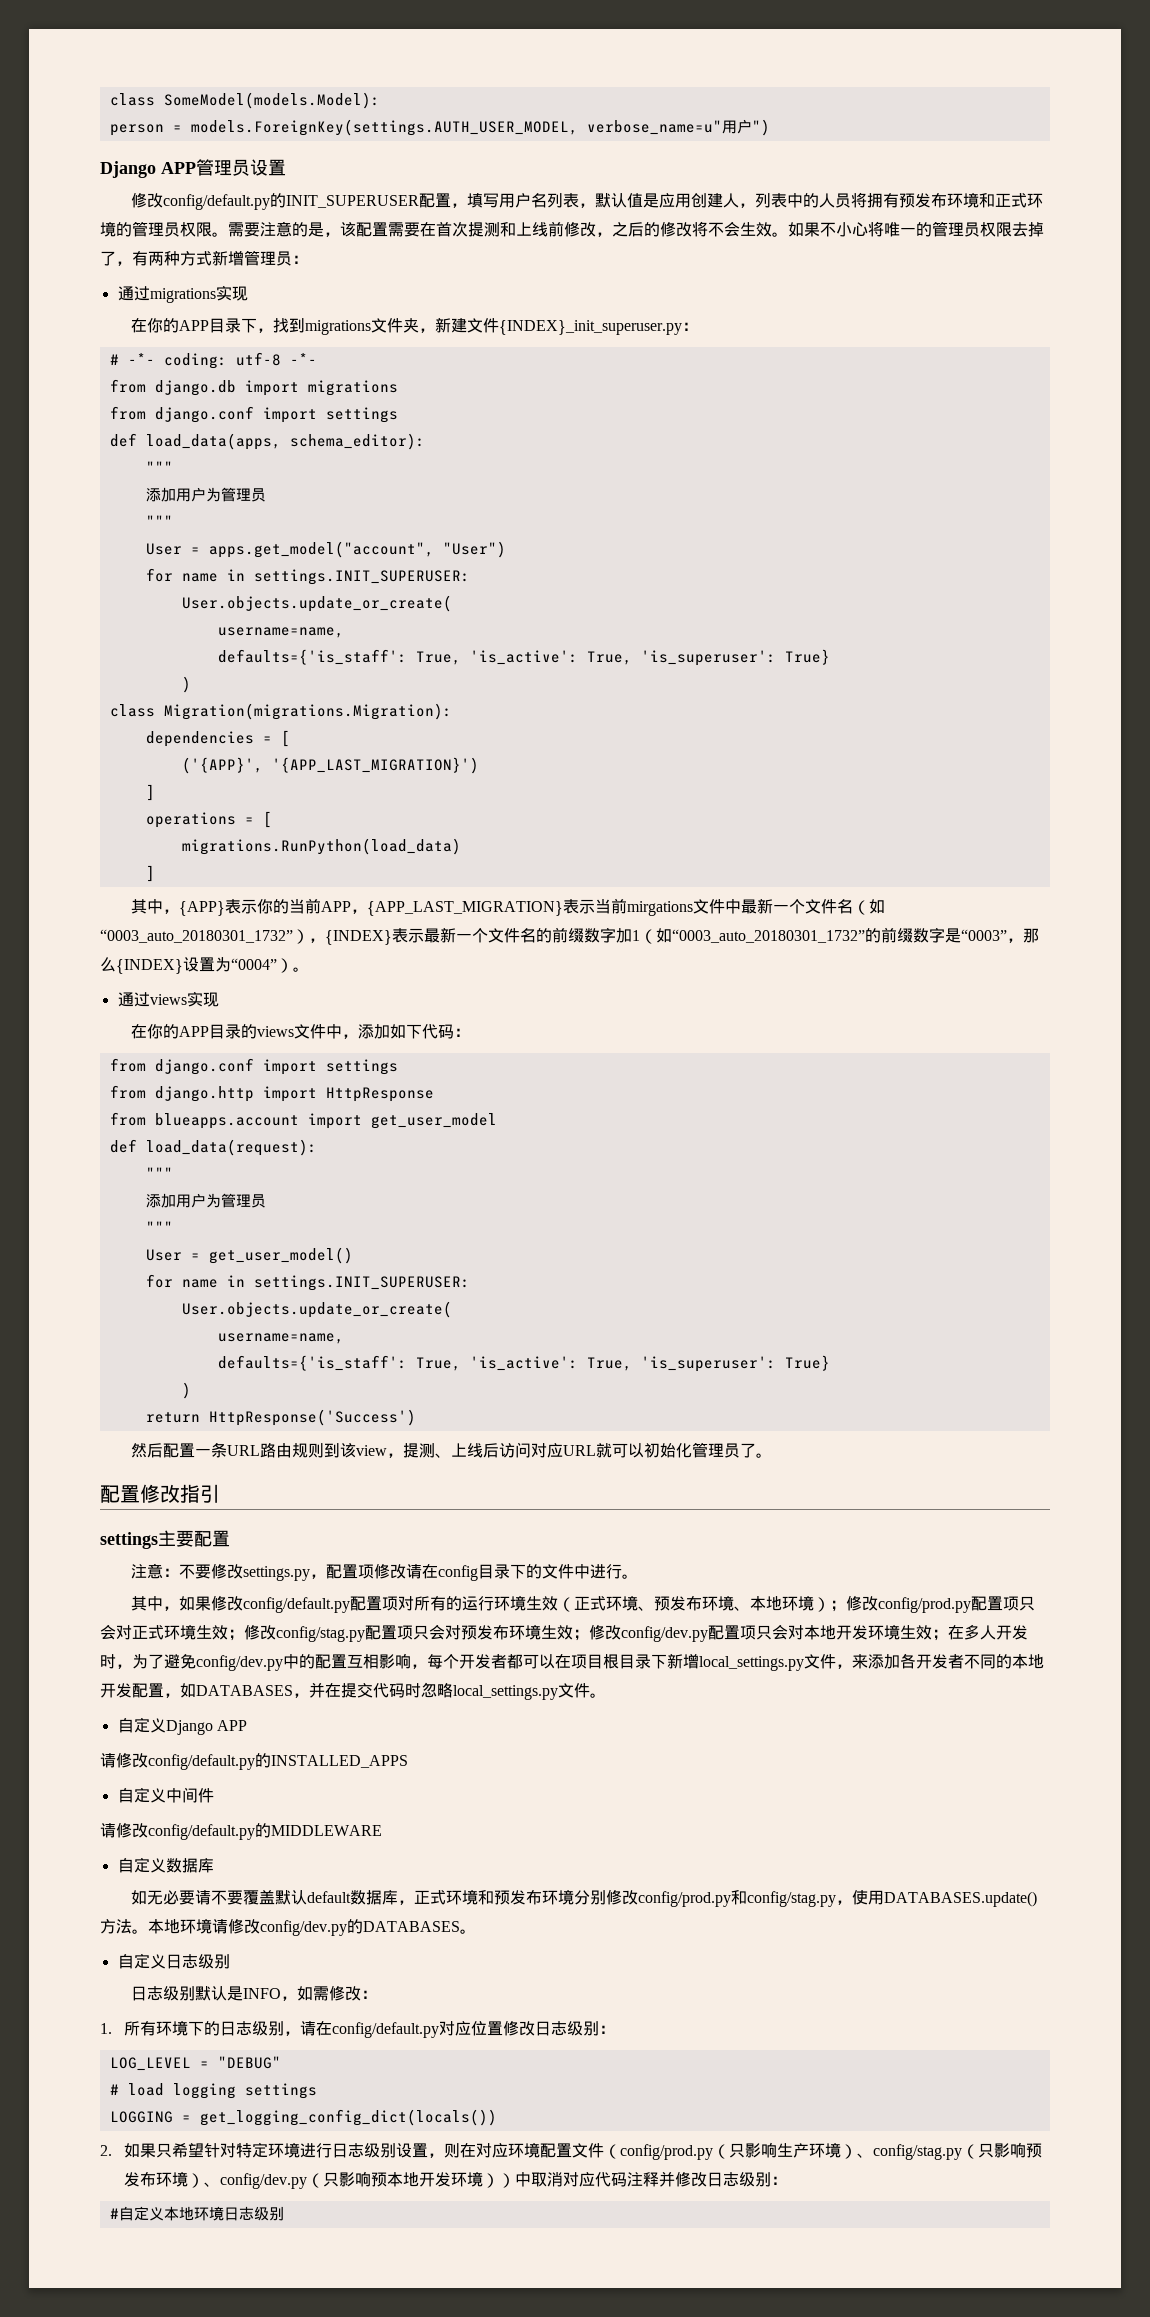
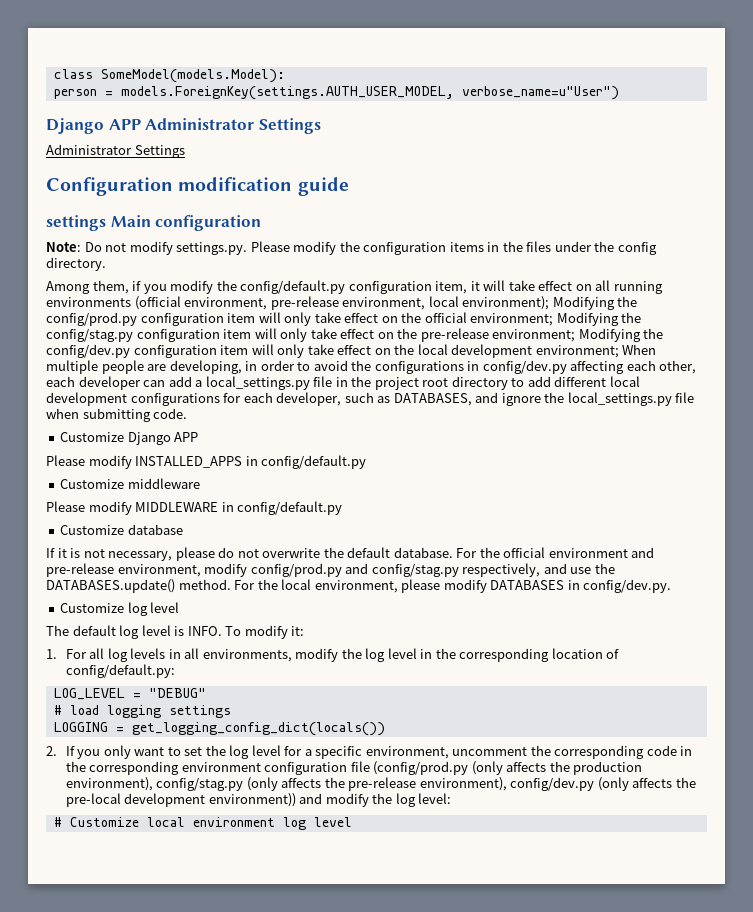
- person = models.ForeignKey(settings.AUTH_USER_MODEL, verbose_name=u"用户")
- Django APP管理员设置
- 修改config/default.py的INIT_SUPERUSER配置，填写用户名列表，默认值是应用创建人，列表中的人员将拥有预发布环境和正式环境的管理员权限。需要注意的是，该配置需要在首次提测和上线前修改，之后的修改将不会生效。如果不小心将唯一的管理员权限去掉了，有两种方式新增管理员：
- 通过migrations实现
- 在你的APP目录下，找到migrations文件夹，新建文件{INDEX}_init_superuser.py：
- # -*- coding: utf-8 -*-
- from django.db import migrations
- from django.conf import settings
- def load_data(apps, schema_editor):
- """
- 添加用户为管理员
- """
- User = apps.get_model("account", "User")
- for name in settings.INIT_SUPERUSER:
- User.objects.update_or_create(
- username=name,
- defaults={'is_staff': True, 'is_active': True, 'is_superuser': True}
- )
- class Migration(migrations.Migration):
- dependencies = [
- ('{APP}', '{APP_LAST_MIGRATION}')
- ]
- operations = [
- migrations.RunPython(load_data)
- ]
- 其中，{APP}表示你的当前APP，{APP_LAST_MIGRATION}表示当前mirgations文件中最新一个文件名（如“0003_auto_20180301_1732”），{INDEX}表示最新一个文件名的前缀数字加1（如“0003_auto_20180301_1732”的前缀数字是“0003”，那么{INDEX}设置为“0004”）。
- 通过views实现
- 在你的APP目录的views文件中，添加如下代码：
- from django.conf import settings
- from django.http import HttpResponse
- from blueapps.account import get_user_model
- def load_data(request):
- """
- 添加用户为管理员
- """
- User = get_user_model()
- for name in settings.INIT_SUPERUSER:
- User.objects.update_or_create(
- username=name,
- defaults={'is_staff': True, 'is_active': True, 'is_superuser': True}
- )
- return HttpResponse('Success')
- 然后配置一条URL路由规则到该view，提测、上线后访问对应URL就可以初始化管理员了。
- 配置修改指引
- settings主要配置
- 注意：不要修改settings.py，配置项修改请在config目录下的文件中进行。
- 其中，如果修改config/default.py配置项对所有的运行环境生效（正式环境、预发布环境、本地环境）；修改config/prod.py配置项只会对正式环境生效；修改config/stag.py配置项只会对预发布环境生效；修改config/dev.py配置项只会对本地开发环境生效；在多人开发时，为了避免config/dev.py中的配置互相影响，每个开发者都可以在项目根目录下新增local_settings.py文件，来添加各开发者不同的本地开发配置，如DATABASES，并在提交代码时忽略local_settings.py文件。
- 自定义Django APP
- 请修改config/default.py的INSTALLED_APPS
- 自定义中间件
- 请修改config/default.py的MIDDLEWARE
- 自定义数据库
- 如无必要请不要覆盖默认default数据库，正式环境和预发布环境分别修改config/prod.py和config/stag.py，使用DATABASES.update()方法。本地环境请修改config/dev.py的DATABASES。
- 自定义日志级别
- 日志级别默认是INFO，如需修改：
- 1.所有环境下的日志级别，请在config/default.py对应位置修改日志级别：
+ person = models.ForeignKey(settings.AUTH_USER_MODEL, verbose_name=u"User")
+ Django APP Administrator Settings
+ Administrator Settings
+ Configuration modification guide
+ settings Main configuration
+ Note: Do not modify settings.py. Please modify the configuration items in the files under the config directory.
+ Among them, if you modify the config/default.py configuration item, it will take effect on all running environments (official environment, pre-release environment, local environment); Modifying the config/prod.py configuration item will only take effect on the official environment; Modifying the config/stag.py configuration item will only take effect on the pre-release environment; Modifying the config/dev.py configuration item will only take effect on the local development environment; When multiple people are developing, in order to avoid the configurations in config/dev.py affecting each other, each developer can add a local_settings.py file in the project root directory to add different local development configurations for each developer, such as DATABASES, and ignore the local_settings.py file when submitting code.
+ Customize Django APP
+ Please modify INSTALLED_APPS in config/default.py
+ Customize middleware
+ Please modify MIDDLEWARE in config/default.py
+ Customize database
+ If it is not necessary, please do not overwrite the default database. For the official environment and pre-release environment, modify config/prod.py and config/stag.py respectively, and use the DATABASES.update() method. For the local environment, please modify DATABASES in config/dev.py.
+ Customize log level
+ The default log level is INFO. To modify it:
+ 1. For all log levels in all environments, modify the log level in the corresponding location of config/default.py:
- 2.如果只希望针对特定环境进行日志级别设置，则在对应环境配置文件（config/prod.py（只影响生产环境）、config/stag.py（只影响预发布环境）、config/dev.py（只影响预本地开发环境））中取消对应代码注释并修改日志级别：
- #自定义本地环境日志级别
+ 2. If you only want to set the log level for a specific environment, uncomment the corresponding code in the corresponding environment configuration file (config/prod.py (only affects the production environment), config/stag.py (only affects the pre-release environment), config/dev.py (only affects the pre-local development environment)) and modify the log level:
+ # Customize local environment log level

